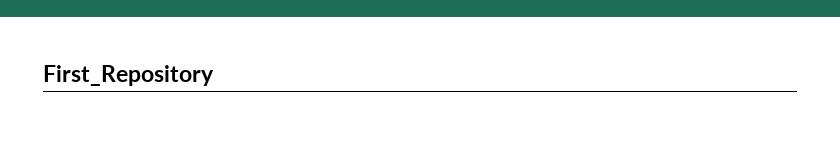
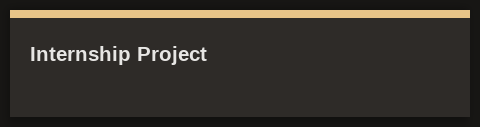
- First_Repository
+ Internship Project

